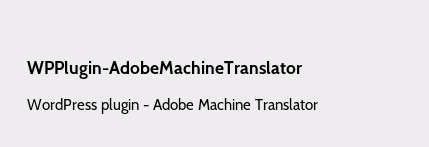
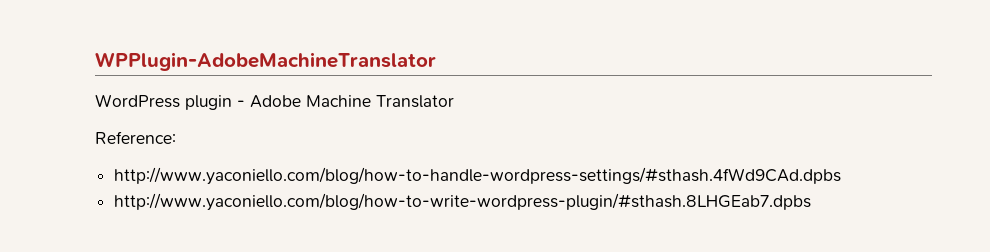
+ Reference:
+ http://www.yaconiello.com/blog/how-to-handle-wordpress-settings/#sthash.4fWd9CAd.dpbs
+ http://www.yaconiello.com/blog/how-to-write-wordpress-plugin/#sthash.8LHGEab7.dpbs

